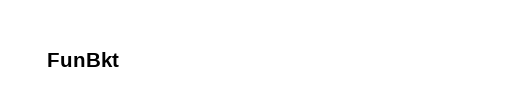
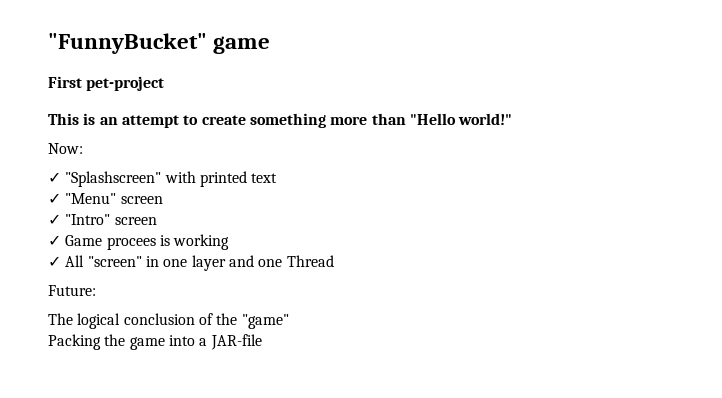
- FunBkt
+ "FunnyBucket" game
+ First pet-project
+ This is an attempt to create something more than "Hello world!"
+ Now:
+ ✓ "Splashscreen" with printed text
+ ✓ "Menu" screen
+ ✓ "Intro" screen
+ ✓ Game procees is working
+ ✓ All "screen" in one layer and one Thread
+ Future:
+ The logical conclusion of the "game"
+ Packing the game into a JAR-file

